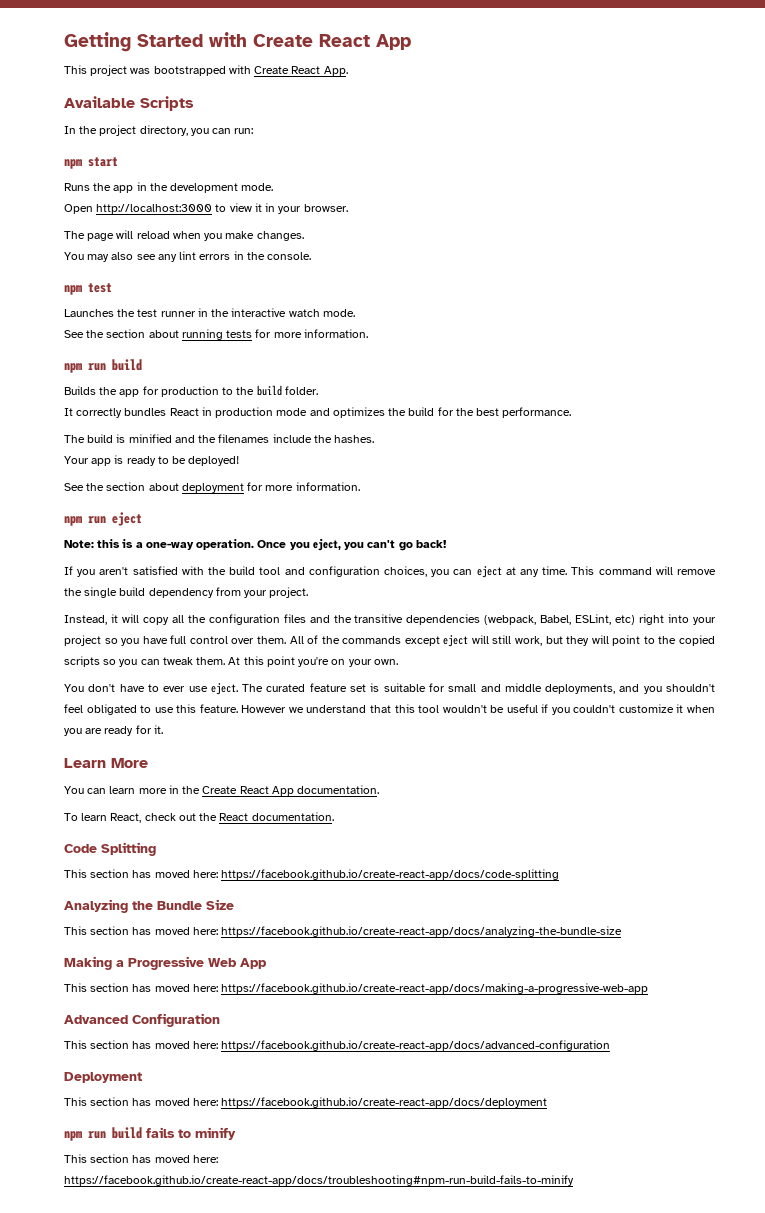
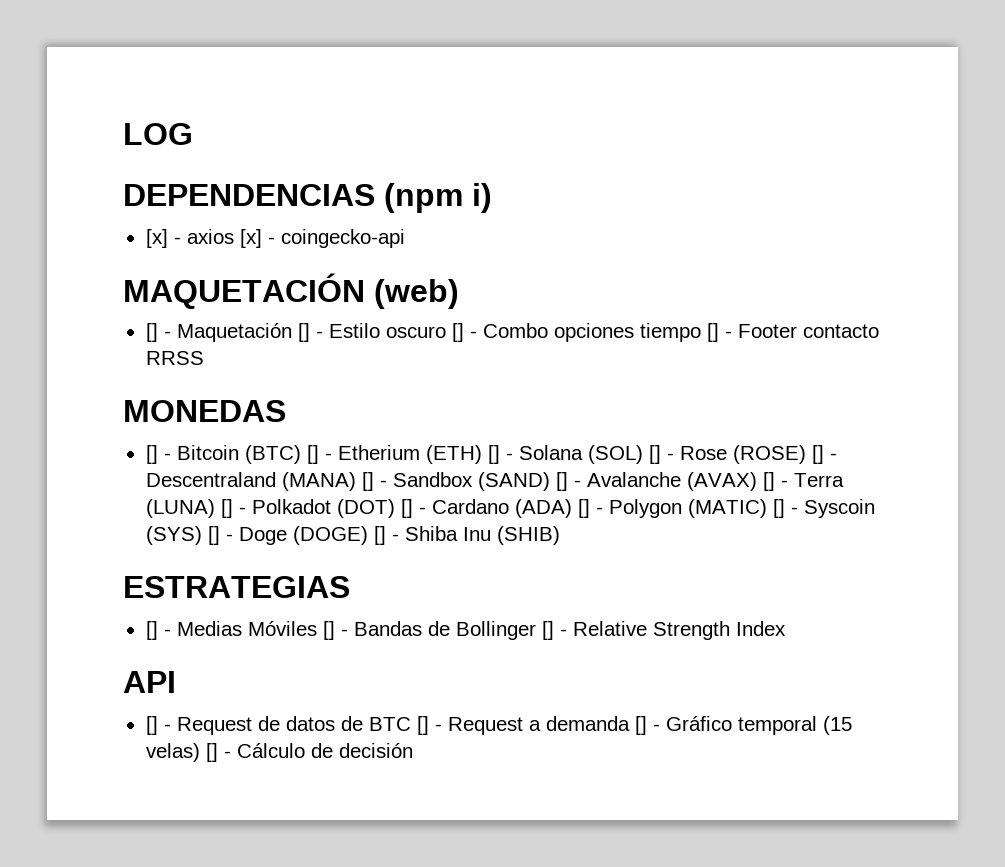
- Getting Started with Create React App
- This project was bootstrapped with Create React App.
- Available Scripts
- In the project directory, you can run:
- npm start
- Runs the app in the development mode.
- Open http://localhost:3000 to view it in your browser.
- The page will reload when you make changes.
- You may also see any lint errors in the console.
- npm test
- Launches the test runner in the interactive watch mode.
- See the section about running tests for more information.
- npm run build
- Builds the app for production to the build folder.
- It correctly bundles React in production mode and optimizes the build for the best performance.
- The build is minified and the filenames include the hashes.
- Your app is ready to be deployed!
- See the section about deployment for more information.
- npm run eject
- Note: this is a one-way operation. Once you eject, you can't go back!
- If you aren't satisfied with the build tool and configuration choices, you can eject at any time. This command will remove the single build dependency from your project.
- Instead, it will copy all the configuration files and the transitive dependencies (webpack, Babel, ESLint, etc) right into your project so you have full control over them. All of the commands except eject will still work, but they will point to the copied scripts so you can tweak them. At this point you're on your own.
- You don't have to ever use eject. The curated feature set is suitable for small and middle deployments, and you shouldn't feel obligated to use this feature. However we understand that this tool wouldn't be useful if you couldn't customize it when you are ready for it.
- Learn More
- You can learn more in the Create React App documentation.
- To learn React, check out the React documentation.
- Code Splitting
- This section has moved here: https://facebook.github.io/create-react-app/docs/code-splitting
- Analyzing the Bundle Size
- This section has moved here: https://facebook.github.io/create-react-app/docs/analyzing-the-bundle-size
- Making a Progressive Web App
- This section has moved here: https://facebook.github.io/create-react-app/docs/making-a-progressive-web-app
- Advanced Configuration
- This section has moved here: https://facebook.github.io/create-react-app/docs/advanced-configuration
- Deployment
- This section has moved here: https://facebook.github.io/create-react-app/docs/deployment
- npm run build fails to minify
- This section has moved here: https://facebook.github.io/create-react-app/docs/troubleshooting#npm-run-build-fails-to-minify
+ LOG
+ DEPENDENCIAS (npm i)
+ [x] - axios [x] - coingecko-api
+ MAQUETACIÓN (web)
+ [] - Maquetación [] - Estilo oscuro [] - Combo opciones tiempo [] - Footer contacto RRSS
+ MONEDAS
+ [] - Bitcoin (BTC) [] - Etherium (ETH) [] - Solana (SOL) [] - Rose (ROSE) [] - Descentraland (MANA) [] - Sandbox (SAND) [] - Avalanche (AVAX) [] - Terra (LUNA) [] - Polkadot (DOT) [] - Cardano (ADA) [] - Polygon (MATIC) [] - Syscoin (SYS) [] - Doge (DOGE) [] - Shiba Inu (SHIB)
+ ESTRATEGIAS
+ [] - Medias Móviles [] - Bandas de Bollinger [] - Relative Strength Index
+ API
+ [] - Request de datos de BTC [] - Request a demanda [] - Gráfico temporal (15 velas) [] - Cálculo de decisión

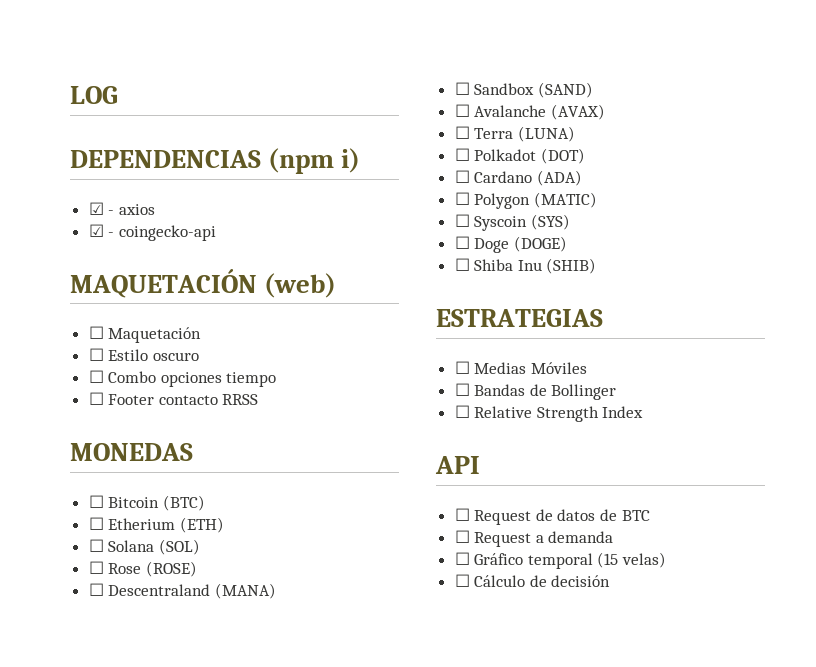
- [x] - axios [x] - coingecko-api
+ ☑ - axios
+ ☑ - coingecko-api
- [] - Maquetación [] - Estilo oscuro [] - Combo opciones tiempo [] - Footer contacto RRSS
+ ☐ Maquetación
+ ☐ Estilo oscuro
+ ☐ Combo opciones tiempo
+ ☐ Footer contacto RRSS
- [] - Bitcoin (BTC) [] - Etherium (ETH) [] - Solana (SOL) [] - Rose (ROSE) [] - Descentraland (MANA) [] - Sandbox (SAND) [] - Avalanche (AVAX) [] - Terra (LUNA) [] - Polkadot (DOT) [] - Cardano (ADA) [] - Polygon (MATIC) [] - Syscoin (SYS) [] - Doge (DOGE) [] - Shiba Inu (SHIB)
+ ☐ Bitcoin (BTC)
+ ☐ Etherium (ETH)
+ ☐ Solana (SOL)
+ ☐ Rose (ROSE)
+ ☐ Descentraland (MANA)
+ ☐ Sandbox (SAND)
+ ☐ Avalanche (AVAX)
+ ☐ Terra (LUNA)
+ ☐ Polkadot (DOT)
+ ☐ Cardano (ADA)
+ ☐ Polygon (MATIC)
+ ☐ Syscoin (SYS)
+ ☐ Doge (DOGE)
+ ☐ Shiba Inu (SHIB)
- [] - Medias Móviles [] - Bandas de Bollinger [] - Relative Strength Index
+ ☐ Medias Móviles
+ ☐ Bandas de Bollinger
+ ☐ Relative Strength Index
- [] - Request de datos de BTC [] - Request a demanda [] - Gráfico temporal (15 velas) [] - Cálculo de decisión
+ ☐ Request de datos de BTC
+ ☐ Request a demanda
+ ☐ Gráfico temporal (15 velas)
+ ☐ Cálculo de decisión

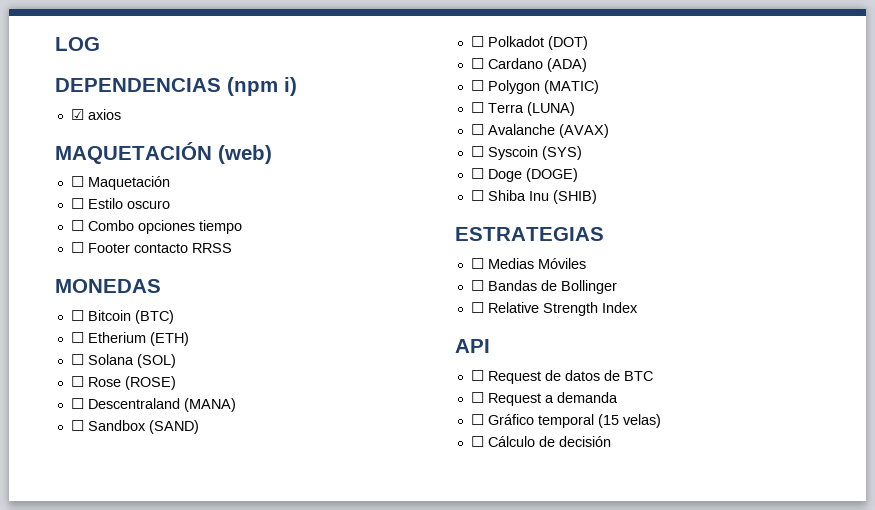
- ☑ - axios
+ ☑ axios
- ☑ - coingecko-api
- ☐ Avalanche (AVAX)
- ☐ Terra (LUNA)
+ ☐ Terra (LUNA)
+ ☐ Avalanche (AVAX)

